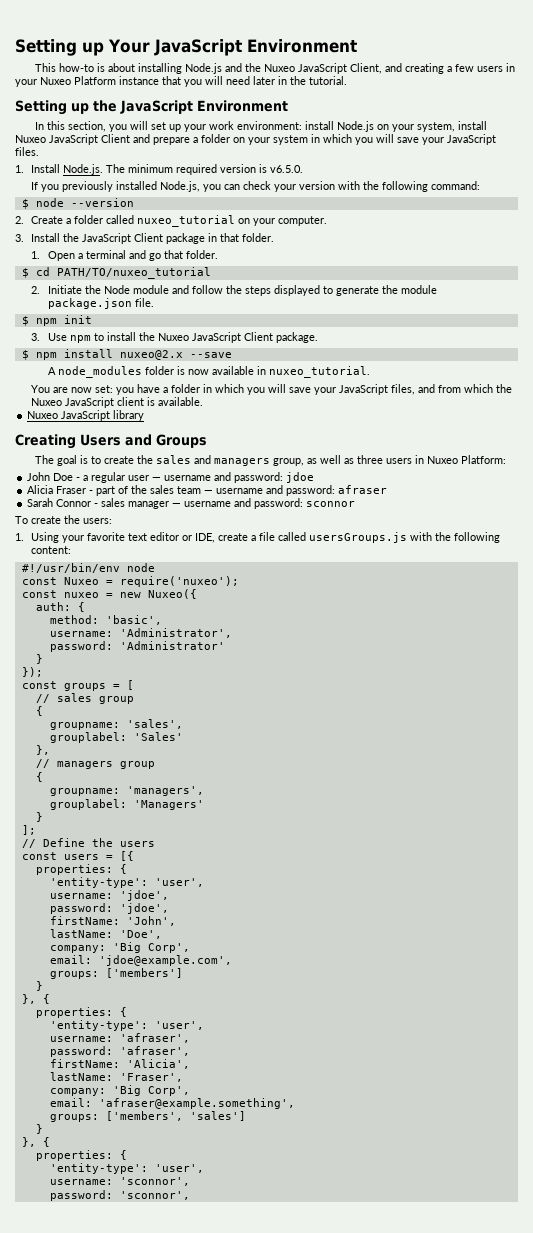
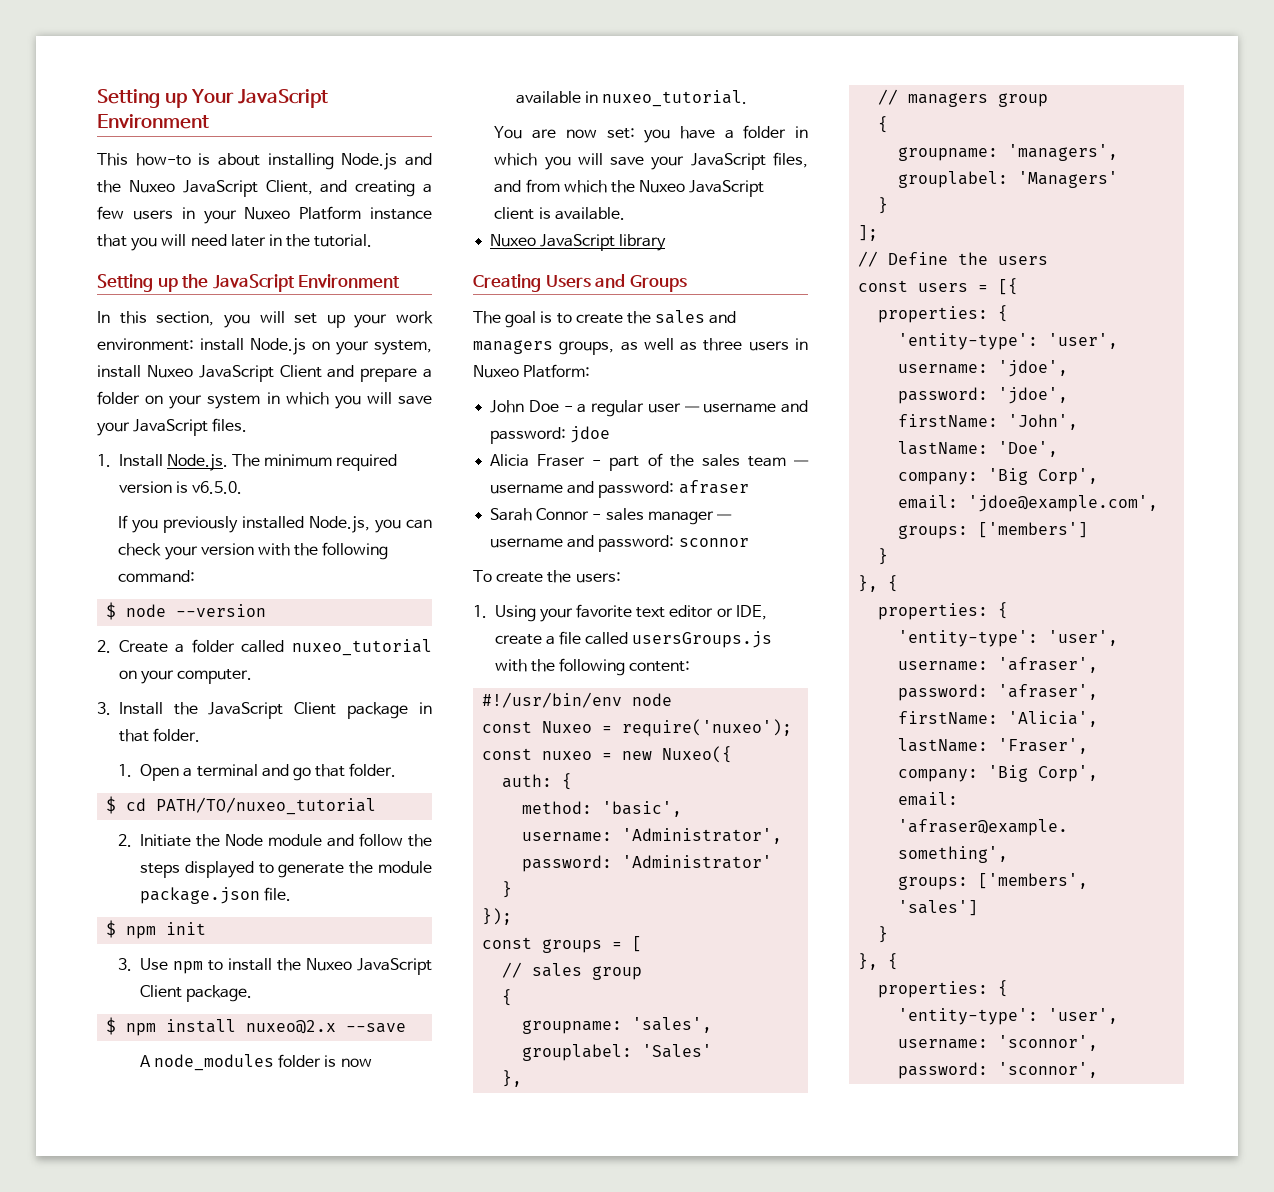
- The goal is to create the sales and managers group, as well as three users in Nuxeo Platform:
+ The goal is to create the sales and managers groups, as well as three users in Nuxeo Platform:

